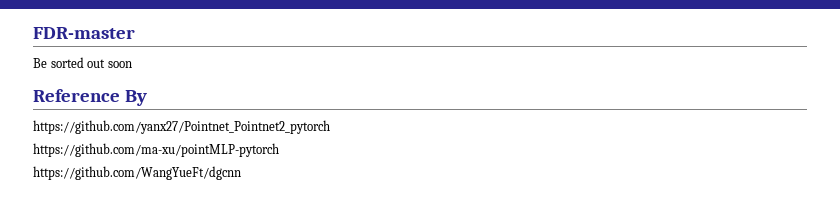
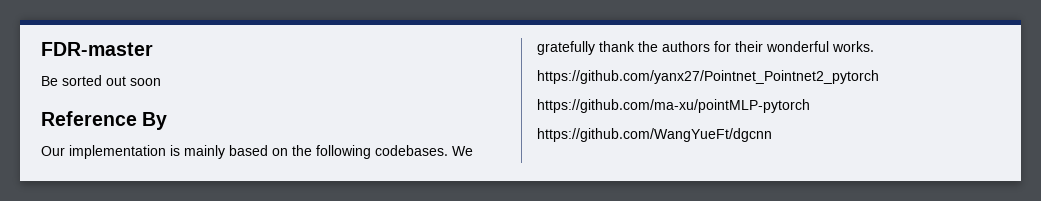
+ Our implementation is mainly based on the following codebases. We gratefully thank the authors for their wonderful works.

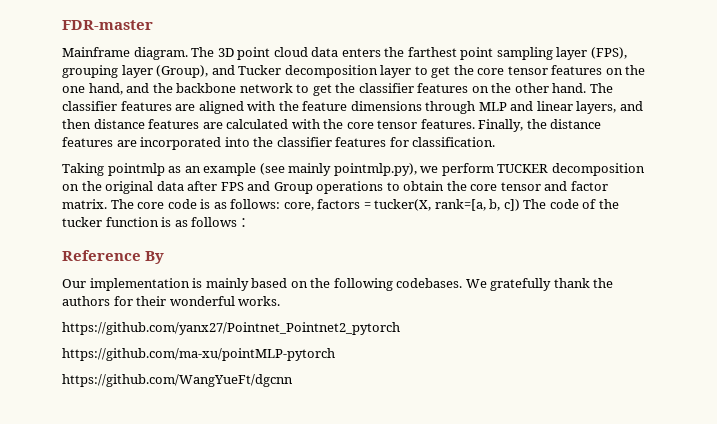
- Be sorted out soon
+ Mainframe diagram. The 3D point cloud data enters the farthest point sampling layer (FPS), grouping layer (Group), and Tucker decomposition layer to get the core tensor features on the one hand, and the backbone network to get the classifier features on the other hand. The classifier features are aligned with the feature dimensions through MLP and linear layers, and then distance features are calculated with the core tensor features. Finally, the distance features are incorporated into the classifier features for classification.
+ Taking pointmlp as an example (see mainly pointmlp.py), we perform TUCKER decomposition on the original data after FPS and Group operations to obtain the core tensor and factor matrix. The core code is as follows: core, factors = tucker(X, rank=[a, b, c]) The code of the tucker function is as follows：

